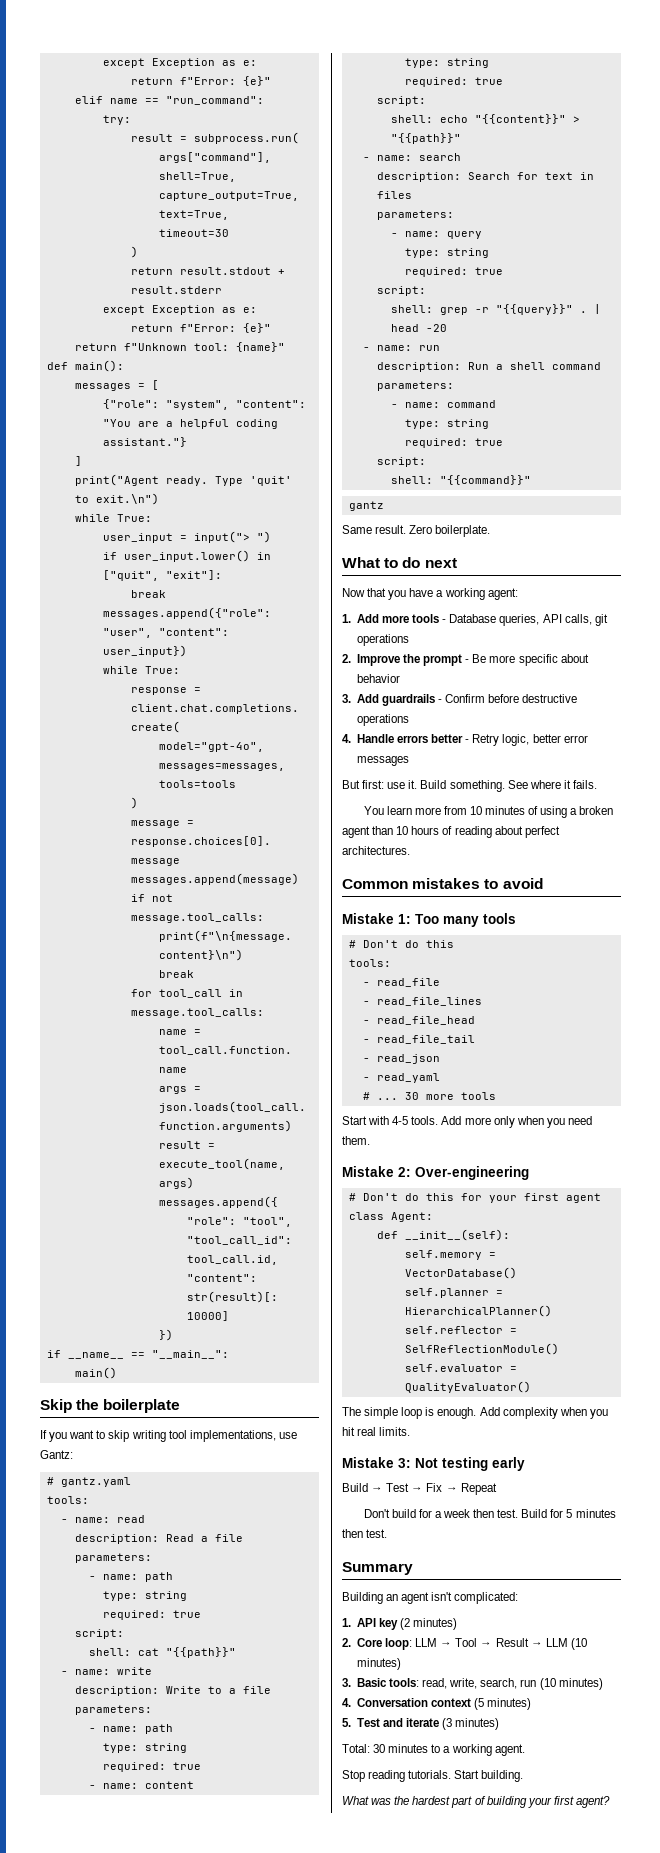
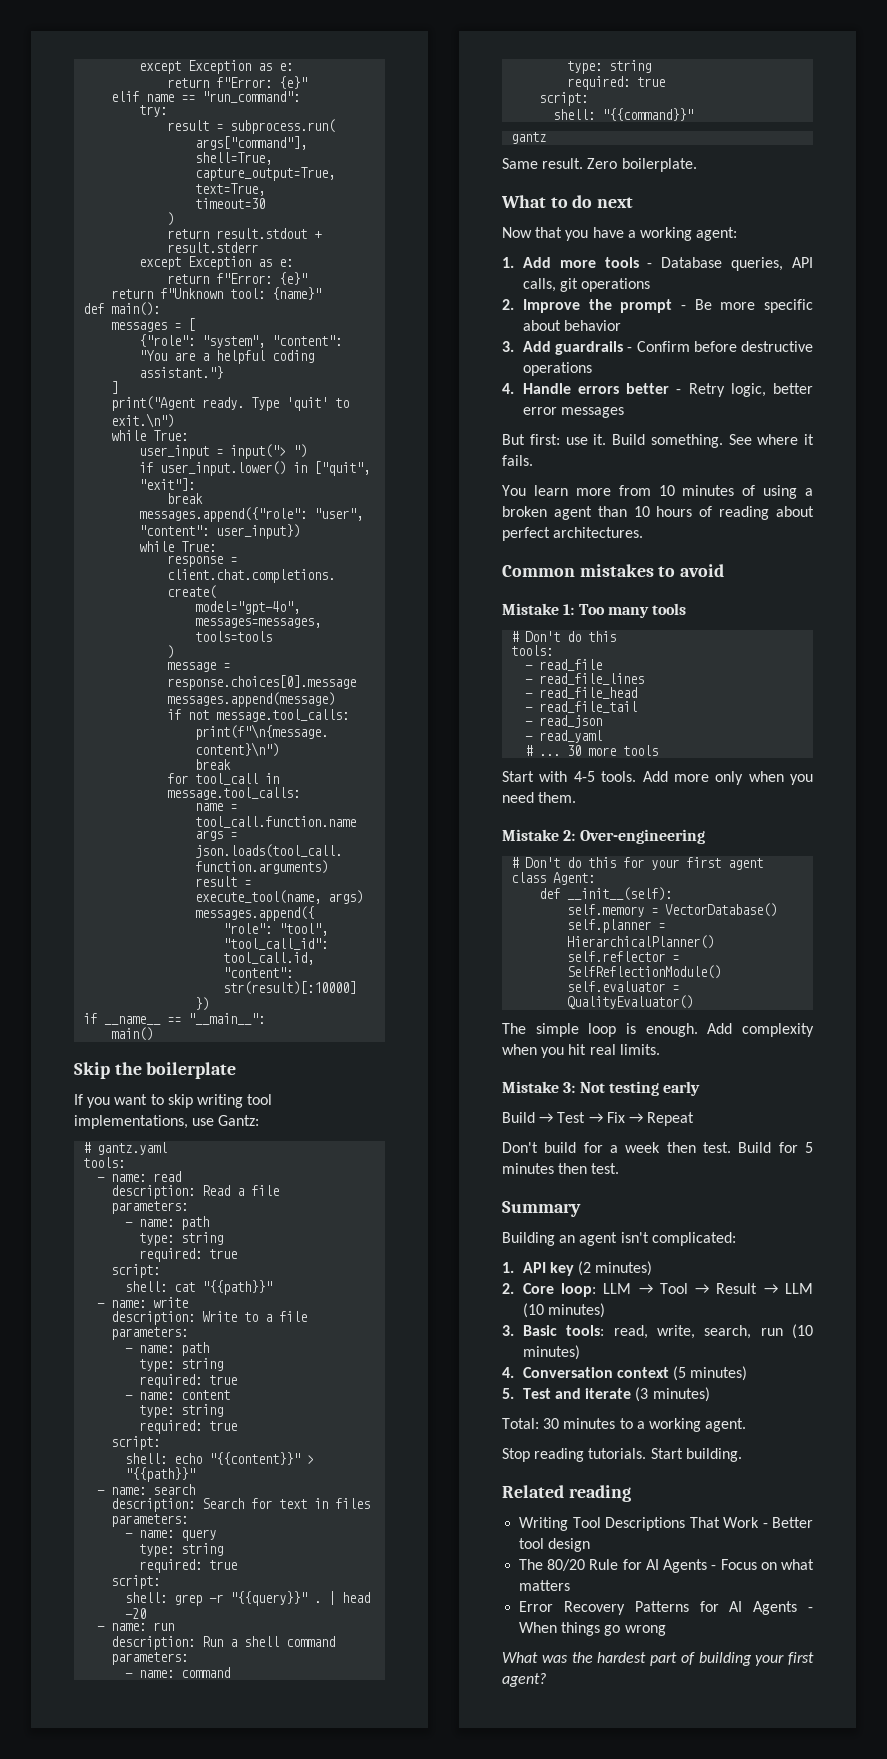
+ Related reading
+ Writing Tool Descriptions That Work - Better tool design
+ The 80/20 Rule for AI Agents - Focus on what matters
+ Error Recovery Patterns for AI Agents - When things go wrong

